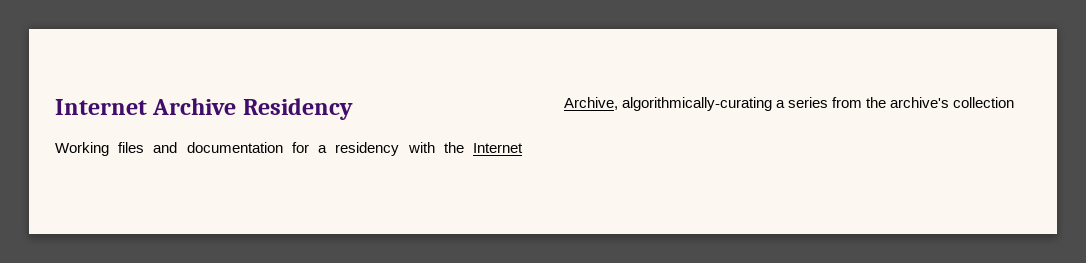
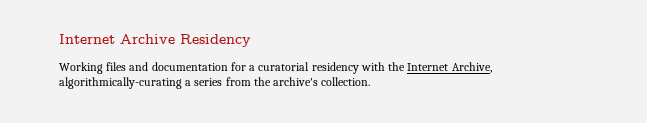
- Working files and documentation for a residency with the Internet Archive, algorithmically-curating a series from the archive's collection
+ Working files and documentation for a curatorial residency with the Internet Archive, algorithmically-curating a series from the archive's collection.

